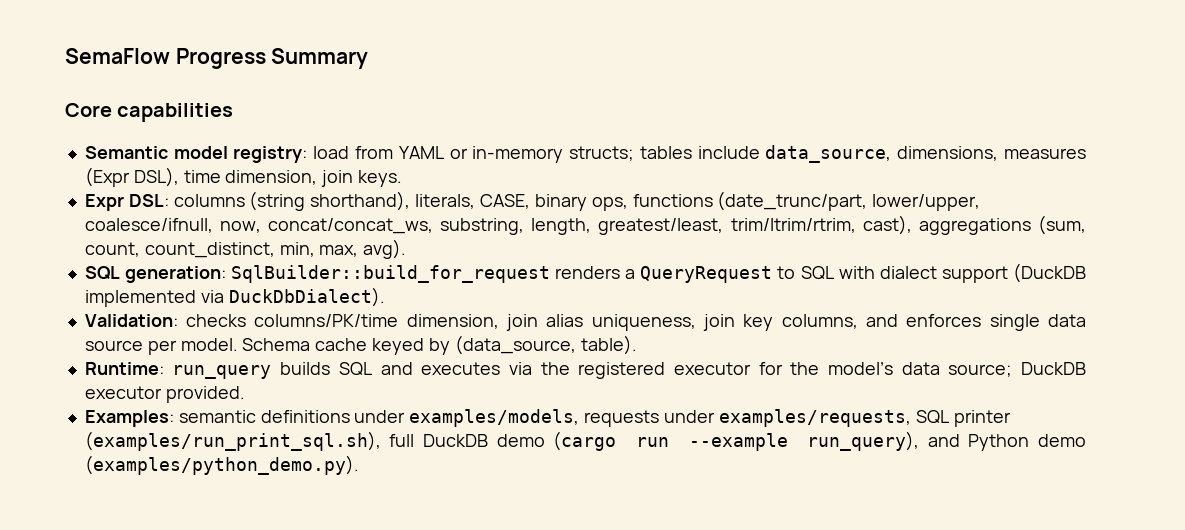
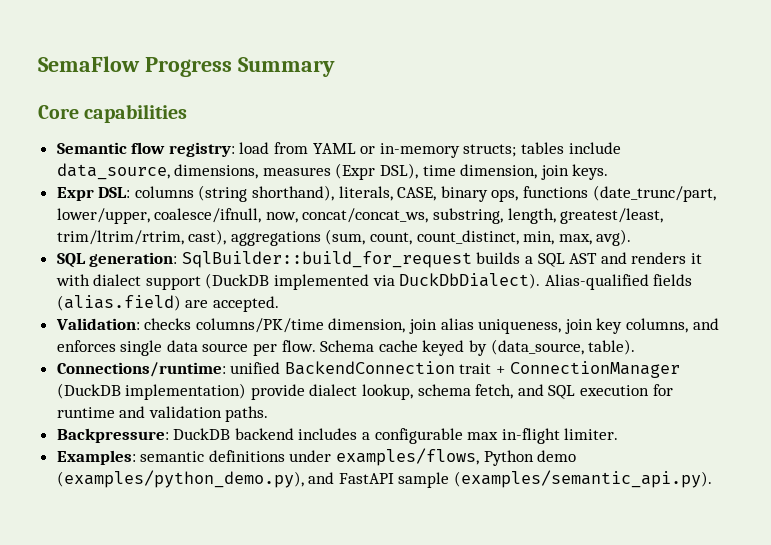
- Semantic model registry: load from YAML or in-memory structs; tables include data_source, dimensions, measures (Expr DSL), time dimension, join keys.
+ Semantic flow registry: load from YAML or in-memory structs; tables include data_source, dimensions, measures (Expr DSL), time dimension, join keys.
- SQL generation: SqlBuilder::build_for_request renders a QueryRequest to SQL with dialect support (DuckDB implemented via DuckDbDialect).
+ SQL generation: SqlBuilder::build_for_request builds a SQL AST and renders it with dialect support (DuckDB implemented via DuckDbDialect). Alias-qualified fields (alias.field) are accepted.
- Validation: checks columns/PK/time dimension, join alias uniqueness, join key columns, and enforces single data source per model.
+ Validation: checks columns/PK/time dimension, join alias uniqueness, join key columns, and enforces single data source per flow.
- Runtime: run_query builds SQL and executes via the registered executor for the model’s data source; DuckDB executor provided.
- Examples: semantic definitions under examples/models, requests under examples/requests, SQL printer (examples/run_print_sql.sh), full DuckDB demo (cargo run --example run_query), and Python demo (examples/python_demo.py).
+ Connections/runtime: unified BackendConnection trait + ConnectionManager (DuckDB implementation) provide dialect lookup, schema fetch, and SQL execution for runtime and validation paths.
+ Backpressure: DuckDB backend includes a configurable max in-flight limiter.
+ Examples: semantic definitions under examples/flows, Python demo (examples/python_demo.py), and FastAPI sample (examples/semantic_api.py).

